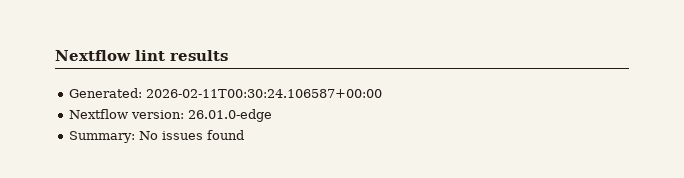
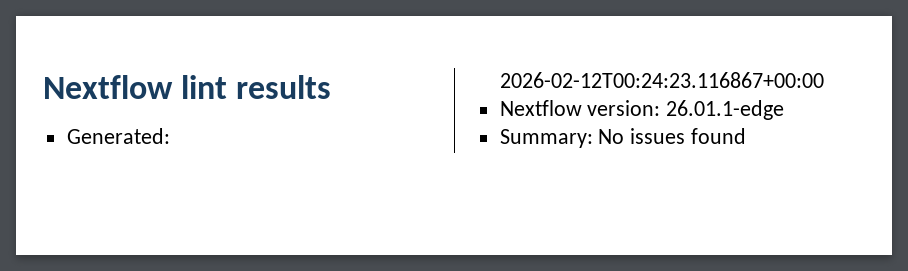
- Generated: 2026-02-11T00:30:24.106587+00:00
+ Generated: 2026-02-12T00:24:23.116867+00:00
- Nextflow version: 26.01.0-edge
+ Nextflow version: 26.01.1-edge

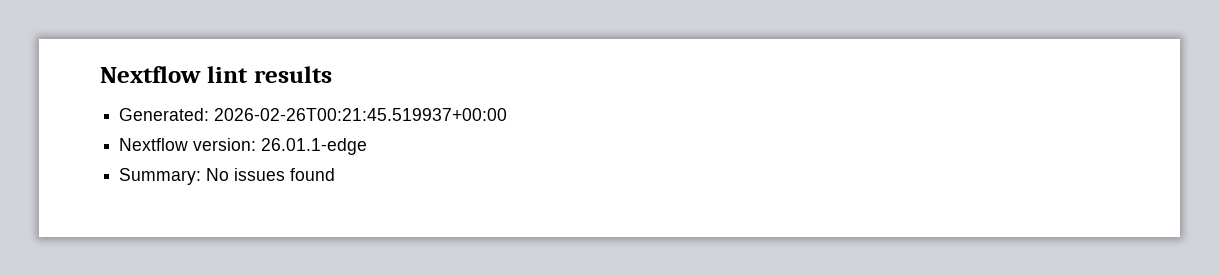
- Generated: 2026-02-12T00:24:23.116867+00:00
+ Generated: 2026-02-26T00:21:45.519937+00:00

